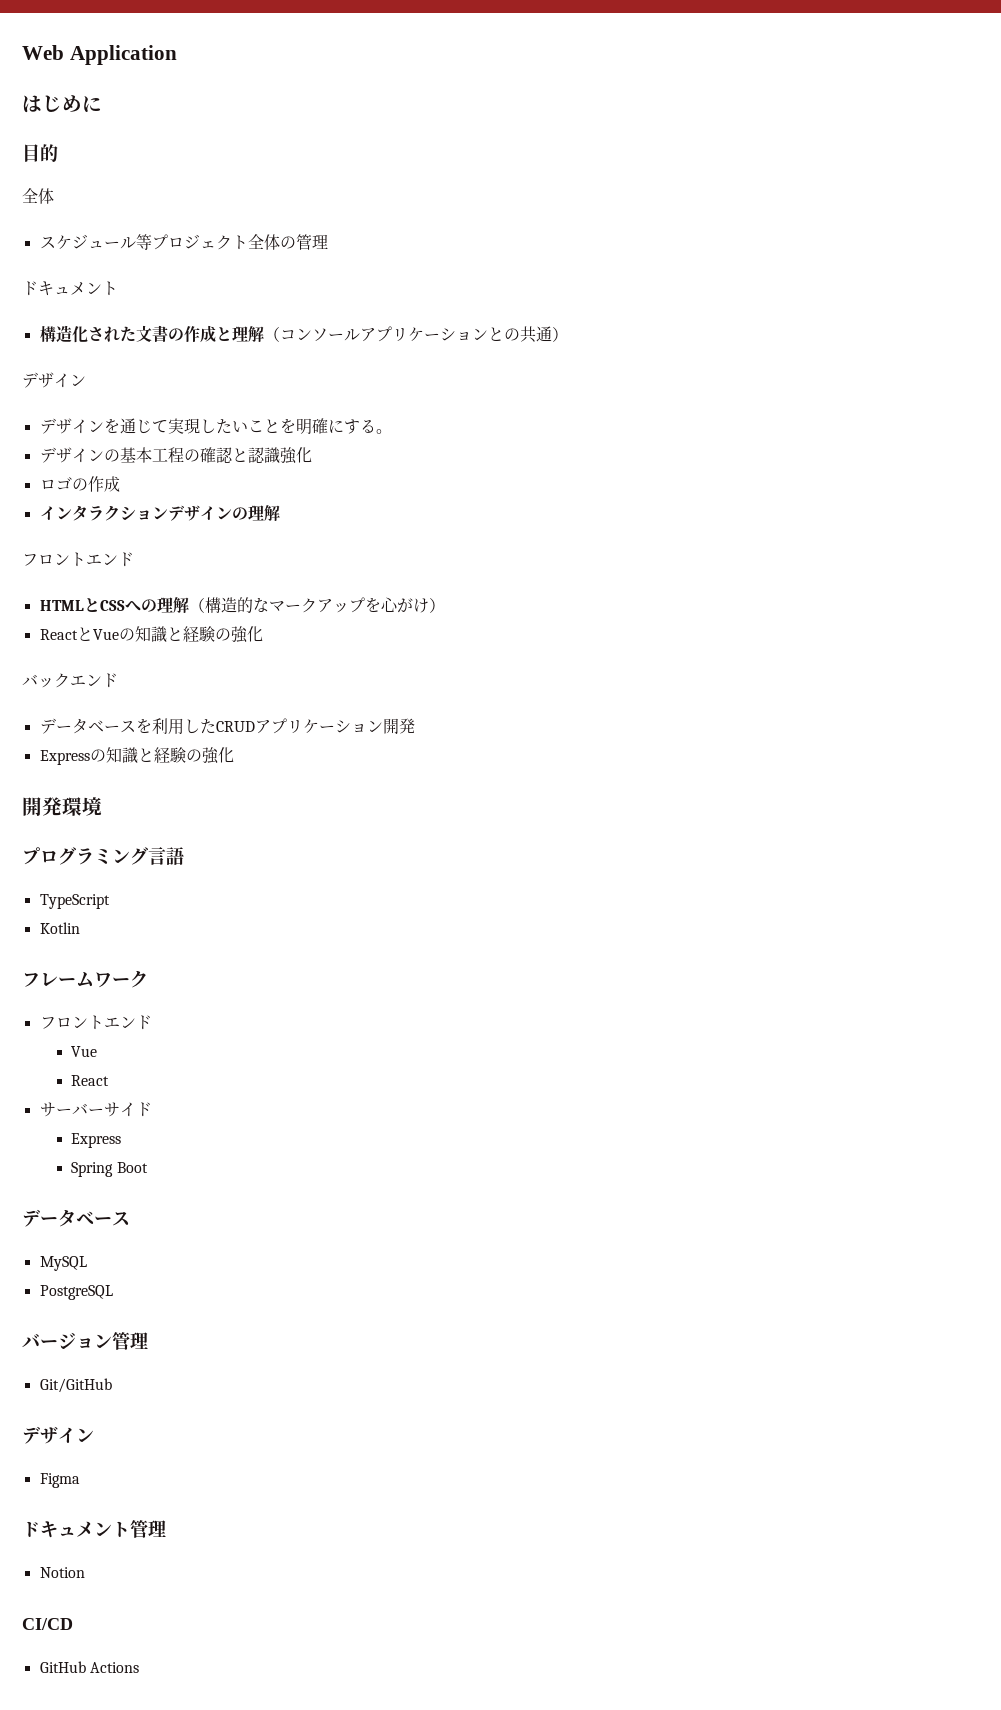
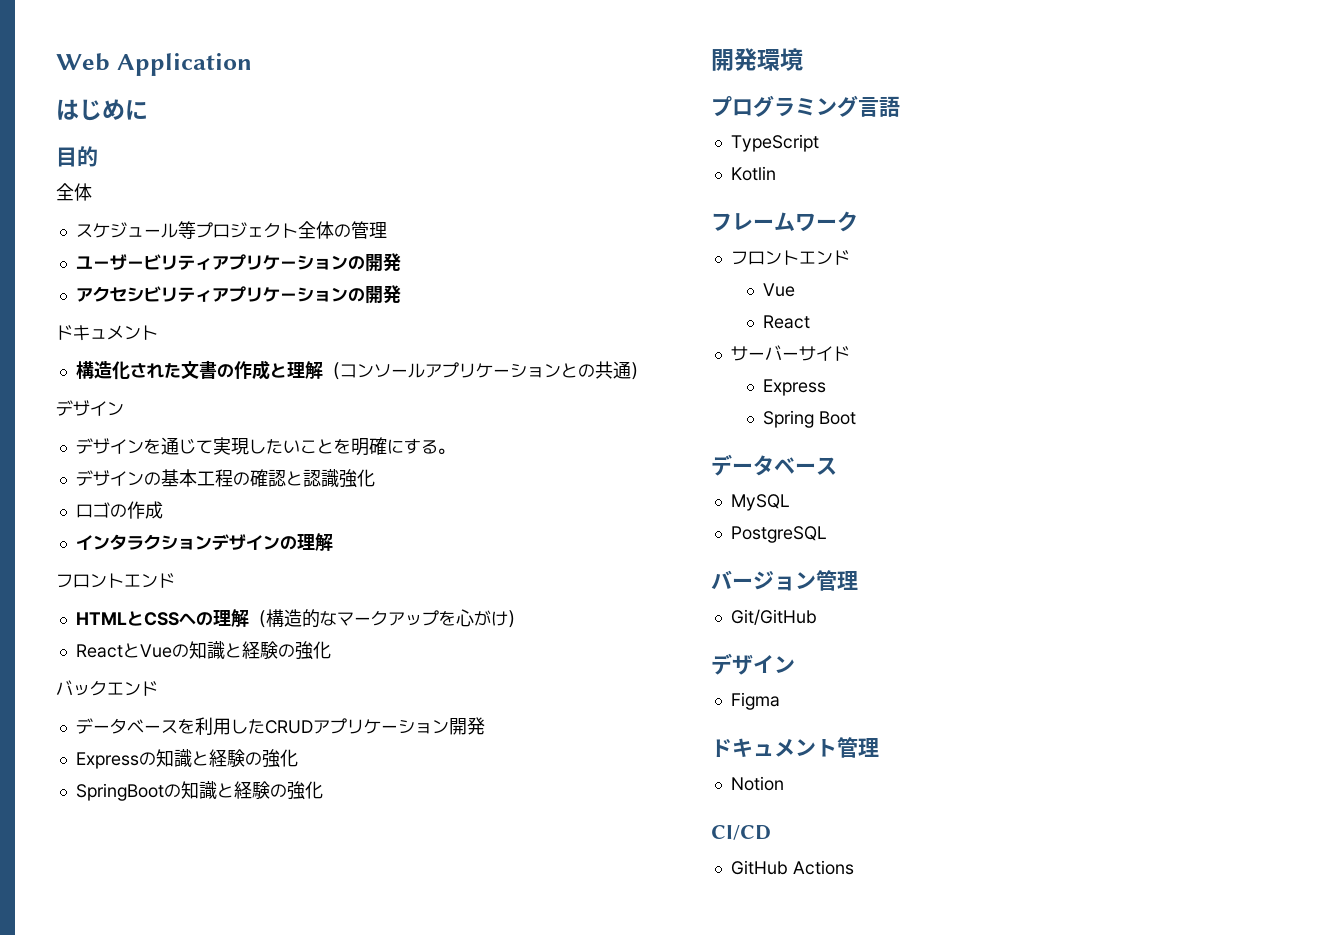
+ ユーザービリティアプリケーションの開発
+ アクセシビリティアプリケーションの開発
+ SpringBootの知識と経験の強化

